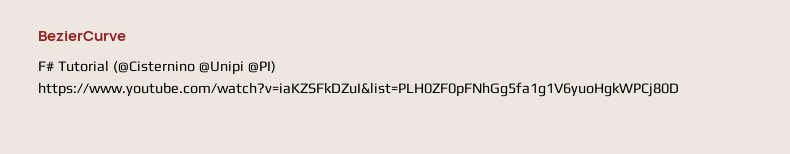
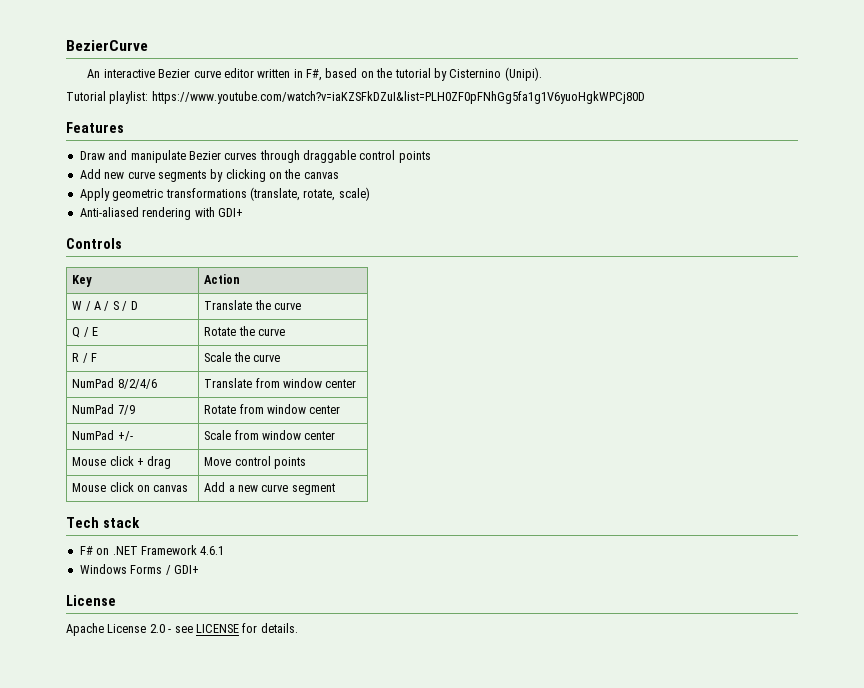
- F# Tutorial (@Cisternino @Unipi @PI) https://www.youtube.com/watch?v=iaKZSFkDZuI&list=PLH0ZF0pFNhGg5fa1g1V6yuoHgkWPCj80D
+ An interactive Bezier curve editor written in F#, based on the tutorial by Cisternino (Unipi).
+ Tutorial playlist: https://www.youtube.com/watch?v=iaKZSFkDZuI&list=PLH0ZF0pFNhGg5fa1g1V6yuoHgkWPCj80D
+ Features
+ Draw and manipulate Bezier curves through draggable control points
+ Add new curve segments by clicking on the canvas
+ Apply geometric transformations (translate, rotate, scale)
+ Anti-aliased rendering with GDI+
+ Controls
+ Key | Action
+ W / A / S / D | Translate the curve
+ Q / E | Rotate the curve
+ R / F | Scale the curve
+ NumPad 8/2/4/6 | Translate from window center
+ NumPad 7/9 | Rotate from window center
+ NumPad +/- | Scale from window center
+ Mouse click + drag | Move control points
+ Mouse click on canvas | Add a new curve segment
+ Tech stack
+ F# on .NET Framework 4.6.1
+ Windows Forms / GDI+
+ License
+ Apache License 2.0 - see LICENSE for details.

